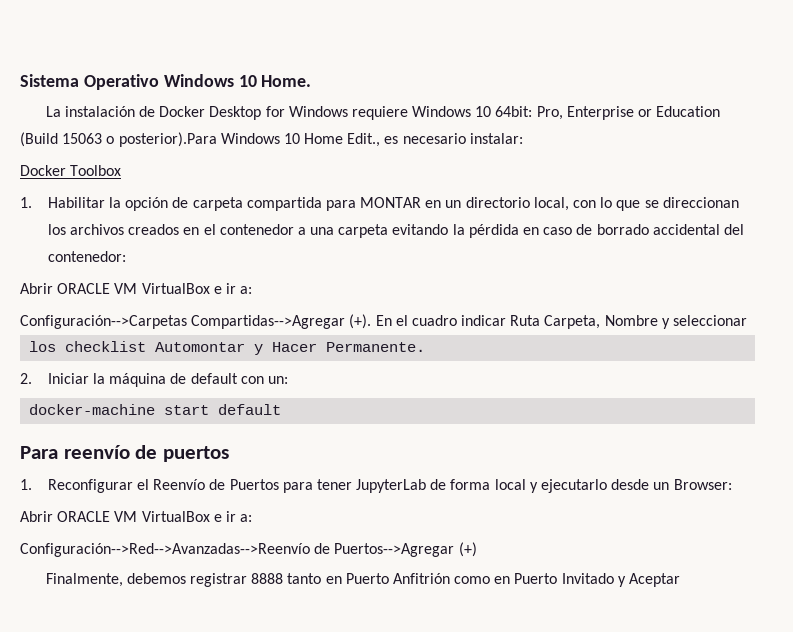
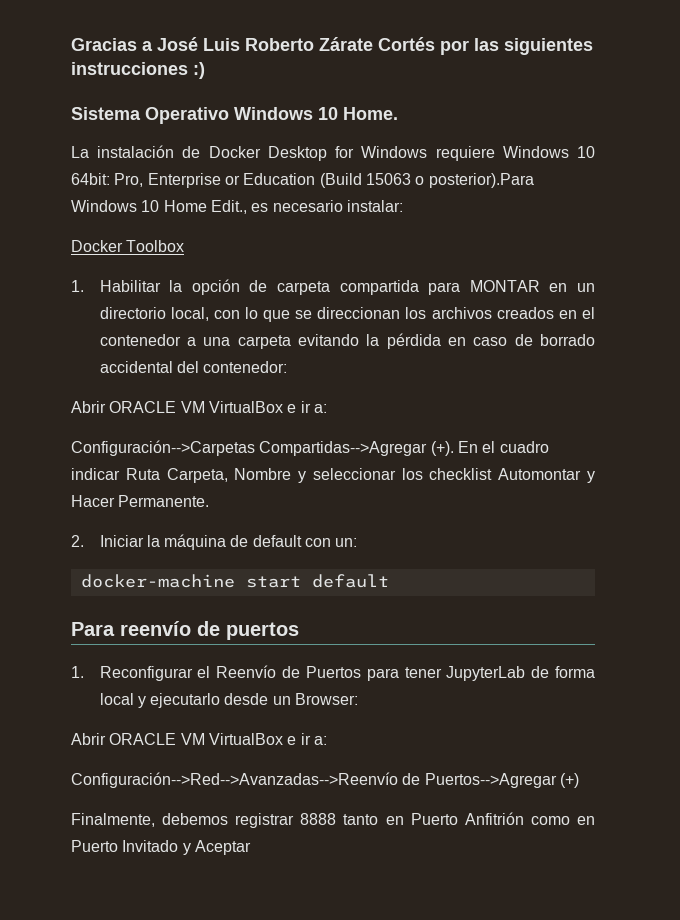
+ Gracias a José Luis Roberto Zárate Cortés por las siguientes instrucciones :)
- En el cuadro indicar Ruta Carpeta, Nombre y seleccionar
- los checklist Automontar y Hacer Permanente.
+ En el cuadro indicar Ruta Carpeta, Nombre y seleccionar los checklist Automontar y Hacer Permanente.

